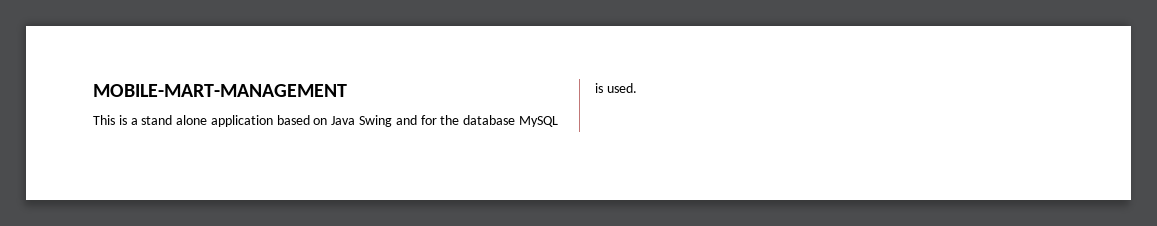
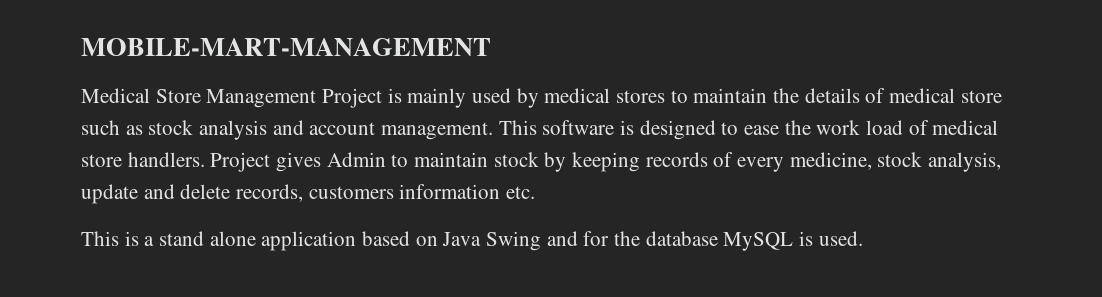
+ Medical Store Management Project is mainly used by medical stores to maintain the details of medical store such as stock analysis and account management. This software is designed to ease the work load of medical store handlers. Project gives Admin to maintain stock by keeping records of every medicine, stock analysis, update and delete records, customers information etc.

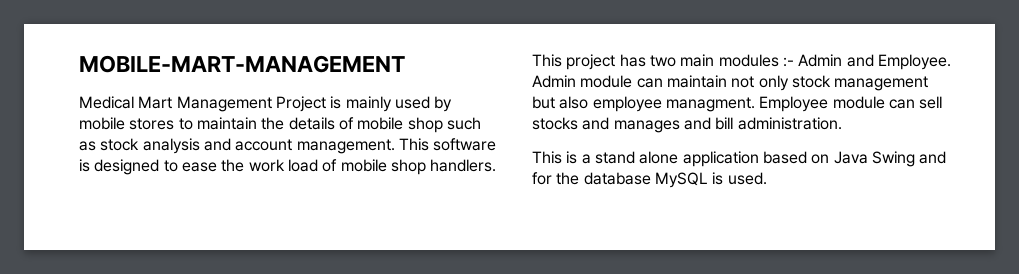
- Medical Store Management Project is mainly used by medical stores to maintain the details of medical store such as stock analysis and account management.
+ Medical Mart Management Project is mainly used by mobile stores to maintain the details of mobile shop such as stock analysis and account management.
- This software is designed to ease the work load of medical store handlers. Project gives Admin to maintain stock by keeping records of every medicine, stock analysis, update and delete records, customers information etc.
+ This software is designed to ease the work load of mobile shop handlers. This project has two main modules :- Admin and Employee. Admin module can maintain not only stock management but also employee managment. Employee module can sell stocks and manages and bill administration.

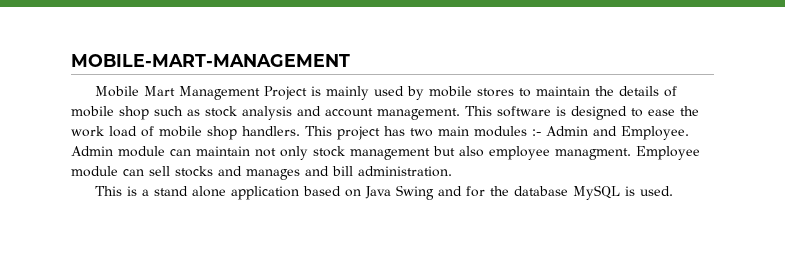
- Medical Mart Management Project is mainly used by mobile stores to maintain the details of mobile shop such as stock analysis and account management.
+ Mobile Mart Management Project is mainly used by mobile stores to maintain the details of mobile shop such as stock analysis and account management.

